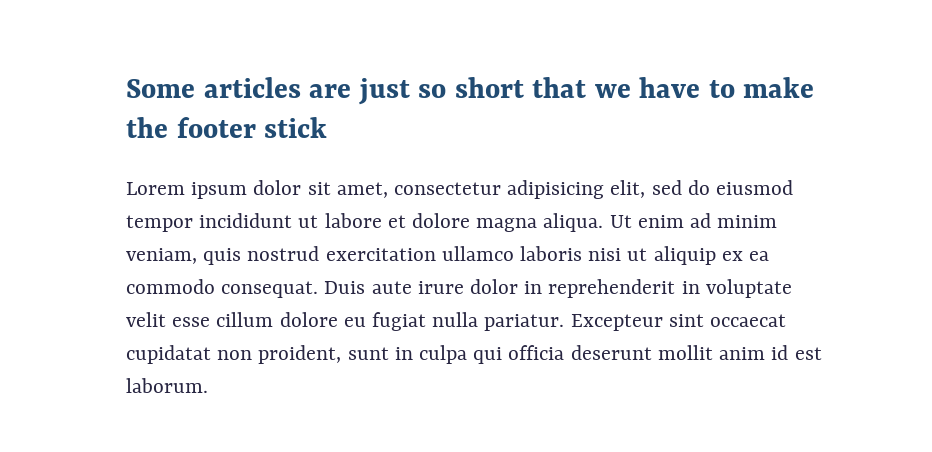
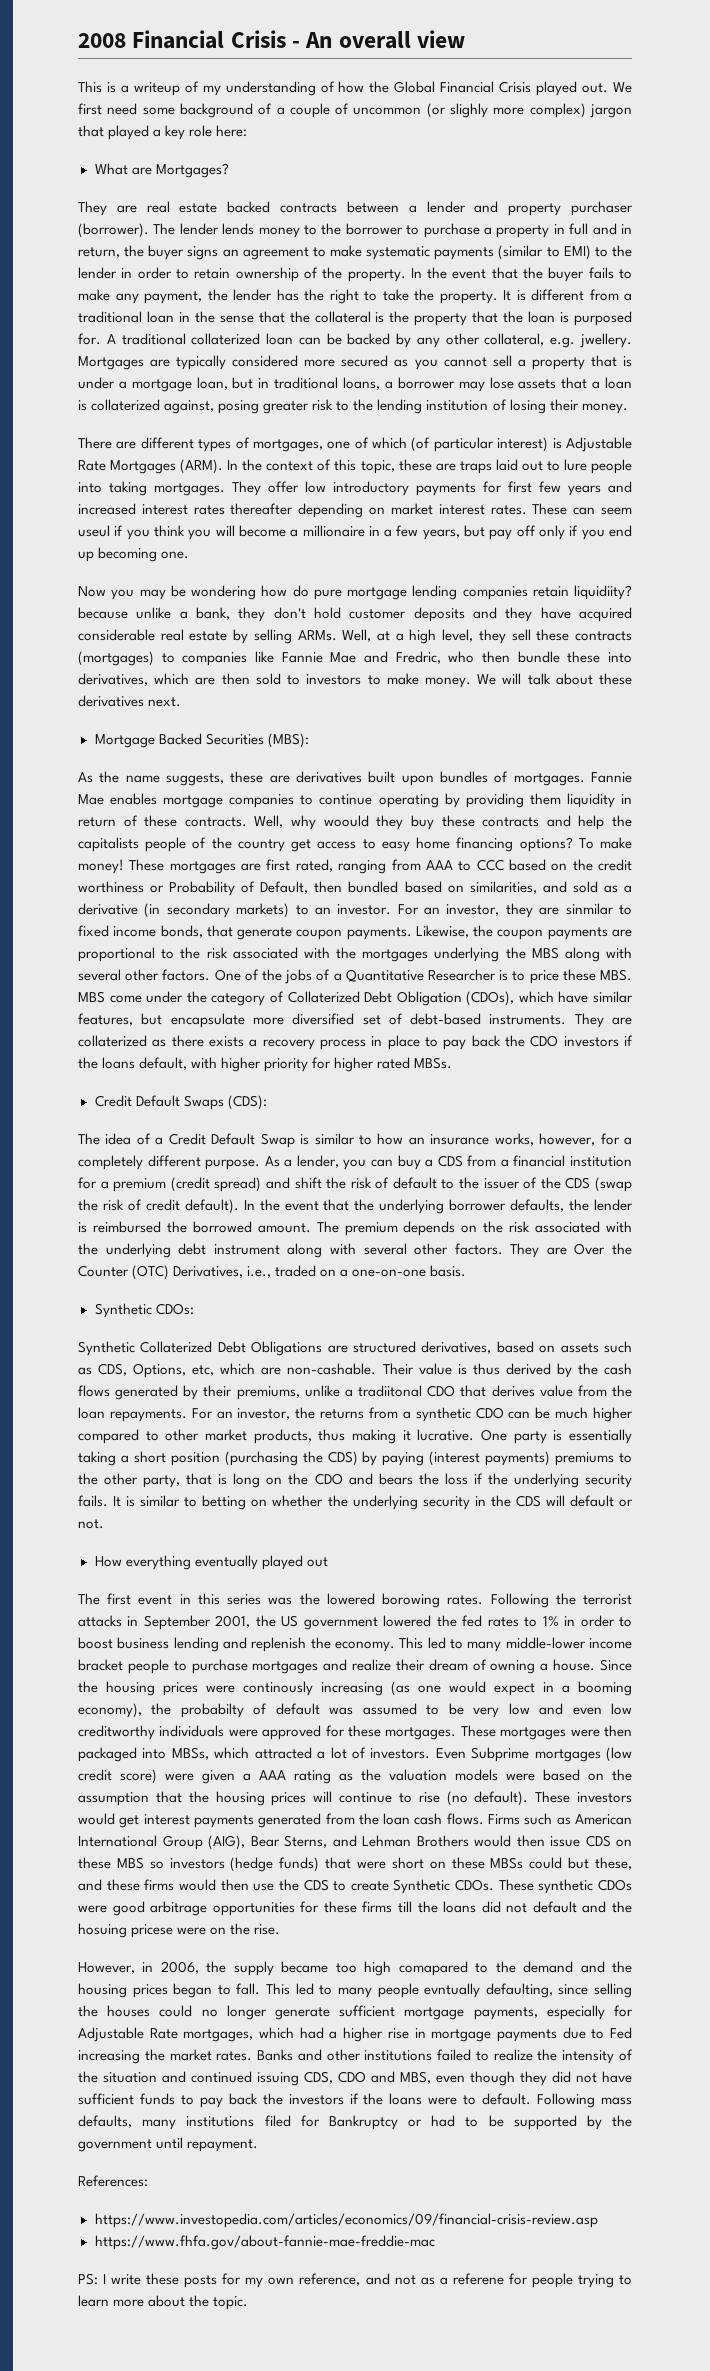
- Some articles are just so short that we have to make the footer stick
- Lorem ipsum dolor sit amet, consectetur adipisicing elit, sed do eiusmod tempor incididunt ut labore et dolore magna aliqua. Ut enim ad minim veniam, quis nostrud exercitation ullamco laboris nisi ut aliquip ex ea commodo consequat. Duis aute irure dolor in reprehenderit in voluptate velit esse cillum dolore eu fugiat nulla pariatur. Excepteur sint occaecat cupidatat non proident, sunt in culpa qui officia deserunt mollit anim id est laborum.
+ 2008 Financial Crisis - An overall view
+ This is a writeup of my understanding of how the Global Financial Crisis played out. We first need some background of a couple of uncommon (or slighly more complex) jargon that played a key role here:
+ What are Mortgages?
+ They are real estate backed contracts between a lender and property purchaser (borrower). The lender lends money to the borrower to purchase a property in full and in return, the buyer signs an agreement to make systematic payments (similar to EMI) to the lender in order to retain ownership of the property. In the event that the buyer fails to make any payment, the lender has the right to take the property. It is different from a traditional loan in the sense that the collateral is the property that the loan is purposed for. A traditional collaterized loan can be backed by any other collateral, e.g. jwellery. Mortgages are typically considered more secured as you cannot sell a property that is under a mortgage loan, but in traditional loans, a borrower may lose assets that a loan is collaterized against, posing greater risk to the lending institution of losing their money.
+ There are different types of mortgages, one of which (of particular interest) is Adjustable Rate Mortgages (ARM). In the context of this topic, these are traps laid out to lure people into taking mortgages. They offer low introductory payments for first few years and increased interest rates thereafter depending on market interest rates. These can seem useul if you think you will become a millionaire in a few years, but pay off only if you end up becoming one.
+ Now you may be wondering how do pure mortgage lending companies retain liquidiity? because unlike a bank, they don't hold customer deposits and they have acquired considerable real estate by selling ARMs. Well, at a high level, they sell these contracts (mortgages) to companies like Fannie Mae and Fredric, who then bundle these into derivatives, which are then sold to investors to make money. We will talk about these derivatives next.
+ Mortgage Backed Securities (MBS):
+ As the name suggests, these are derivatives built upon bundles of mortgages. Fannie Mae enables mortgage companies to continue operating by providing them liquidity in return of these contracts. Well, why woould they buy these contracts and help the capitalists people of the country get access to easy home financing options? To make money! These mortgages are first rated, ranging from AAA to CCC based on the credit worthiness or Probability of Default, then bundled based on similarities, and sold as a derivative (in secondary markets) to an investor. For an investor, they are sinmilar to fixed income bonds, that generate coupon payments. Likewise, the coupon payments are proportional to the risk associated with the mortgages underlying the MBS along with several other factors. One of the jobs of a Quantitative Researcher is to price these MBS. MBS come under the category of Collaterized Debt Obligation (CDOs), which have similar features, but encapsulate more diversified set of debt-based instruments. They are collaterized as there exists a recovery process in place to pay back the CDO investors if the loans default, with higher priority for higher rated MBSs.
+ Credit Default Swaps (CDS):
+ The idea of a Credit Default Swap is similar to how an insurance works, however, for a completely different purpose. As a lender, you can buy a CDS from a financial institution for a premium (credit spread) and shift the risk of default to the issuer of the CDS (swap the risk of credit default). In the event that the underlying borrower defaults, the lender is reimbursed the borrowed amount. The premium depends on the risk associated with the underlying debt instrument along with several other factors. They are Over the Counter (OTC) Derivatives, i.e., traded on a one-on-one basis.
+ Synthetic CDOs:
+ Synthetic Collaterized Debt Obligations are structured derivatives, based on assets such as CDS, Options, etc, which are non-cashable. Their value is thus derived by the cash flows generated by their premiums, unlike a tradiitonal CDO that derives value from the loan repayments. For an investor, the returns from a synthetic CDO can be much higher compared to other market products, thus making it lucrative. One party is essentially taking a short position (purchasing the CDS) by paying (interest payments) premiums to the other party, that is long on the CDO and bears the loss if the underlying security fails. It is similar to betting on whether the underlying security in the CDS will default or not.
+ How everything eventually played out
+ The first event in this series was the lowered borowing rates. Following the terrorist attacks in September 2001, the US government lowered the fed rates to 1% in order to boost business lending and replenish the economy. This led to many middle-lower income bracket people to purchase mortgages and realize their dream of owning a house. Since the housing prices were continously increasing (as one would expect in a booming economy), the probabilty of default was assumed to be very low and even low creditworthy individuals were approved for these mortgages. These mortgages were then packaged into MBSs, which attracted a lot of investors. Even Subprime mortgages (low credit score) were given a AAA rating as the valuation models were based on the assumption that the housing prices will continue to rise (no default). These investors would get interest payments generated from the loan cash flows. Firms such as American International Group (AIG), Bear Sterns, and Lehman Brothers would then issue CDS on these MBS so investors (hedge funds) that were short on these MBSs could but these, and these firms would then use the CDS to create Synthetic CDOs. These synthetic CDOs were good arbitrage opportunities for these firms till the loans did not default and the hosuing pricese were on the rise.
+ However, in 2006, the supply became too high comapared to the demand and the housing prices began to fall. This led to many people evntually defaulting, since selling the houses could no longer generate sufficient mortgage payments, especially for Adjustable Rate mortgages, which had a higher rise in mortgage payments due to Fed increasing the market rates. Banks and other institutions failed to realize the intensity of the situation and continued issuing CDS, CDO and MBS, even though they did not have sufficient funds to pay back the investors if the loans were to default. Following mass defaults, many institutions filed for Bankruptcy or had to be supported by the government until repayment.
+ References:
+ https://www.investopedia.com/articles/economics/09/financial-crisis-review.asp
+ https://www.fhfa.gov/about-fannie-mae-freddie-mac
+ PS: I write these posts for my own reference, and not as a referene for people trying to learn more about the topic.

